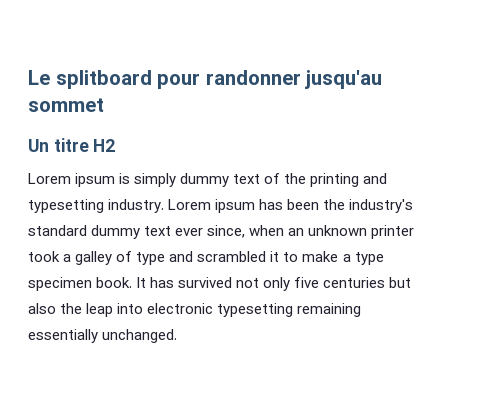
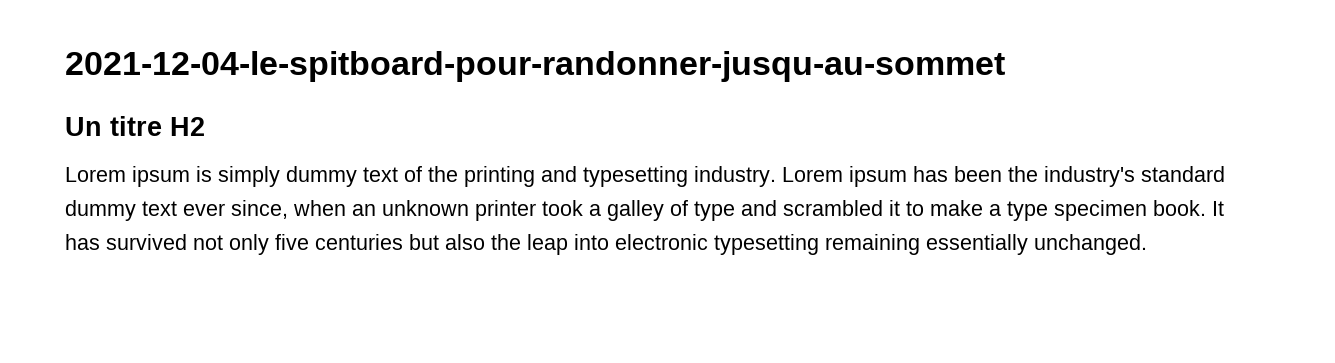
- Le splitboard pour randonner jusqu'au sommet
+ 2021-12-04-le-spitboard-pour-randonner-jusqu-au-sommet

